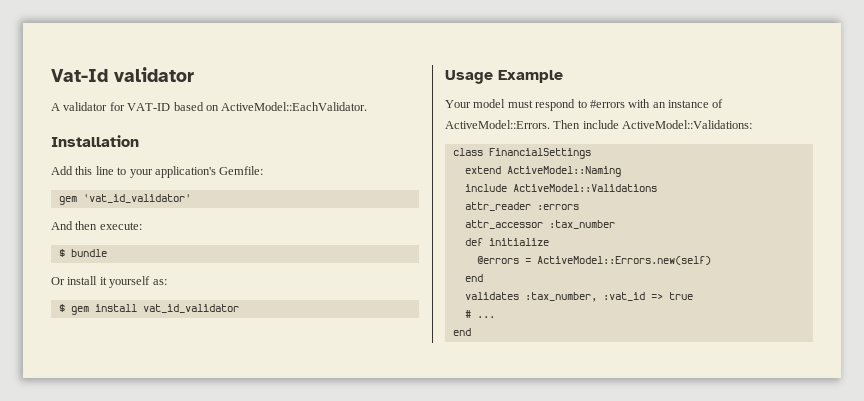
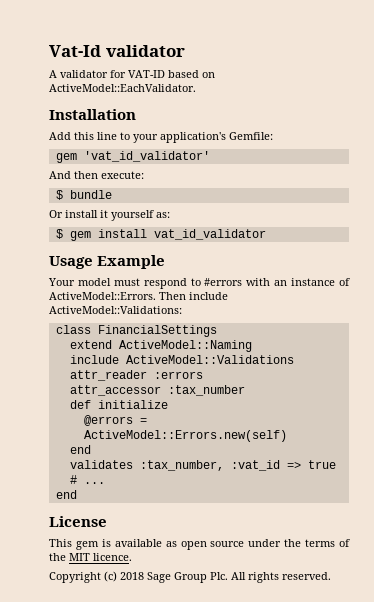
+ License
+ This gem is available as open source under the terms of the MIT licence.
+ Copyright (c) 2018 Sage Group Plc. All rights reserved.

